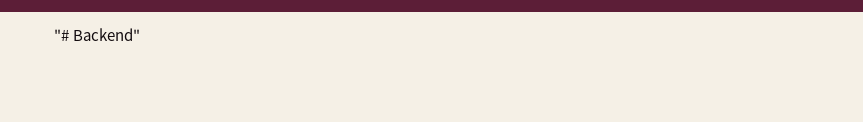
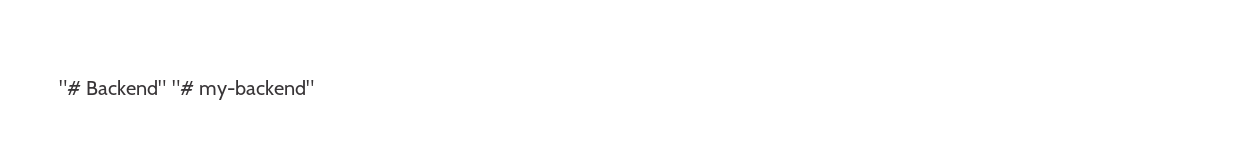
- "# Backend"
+ "# Backend" "# my-backend"

